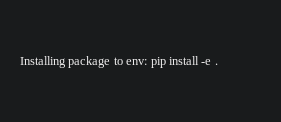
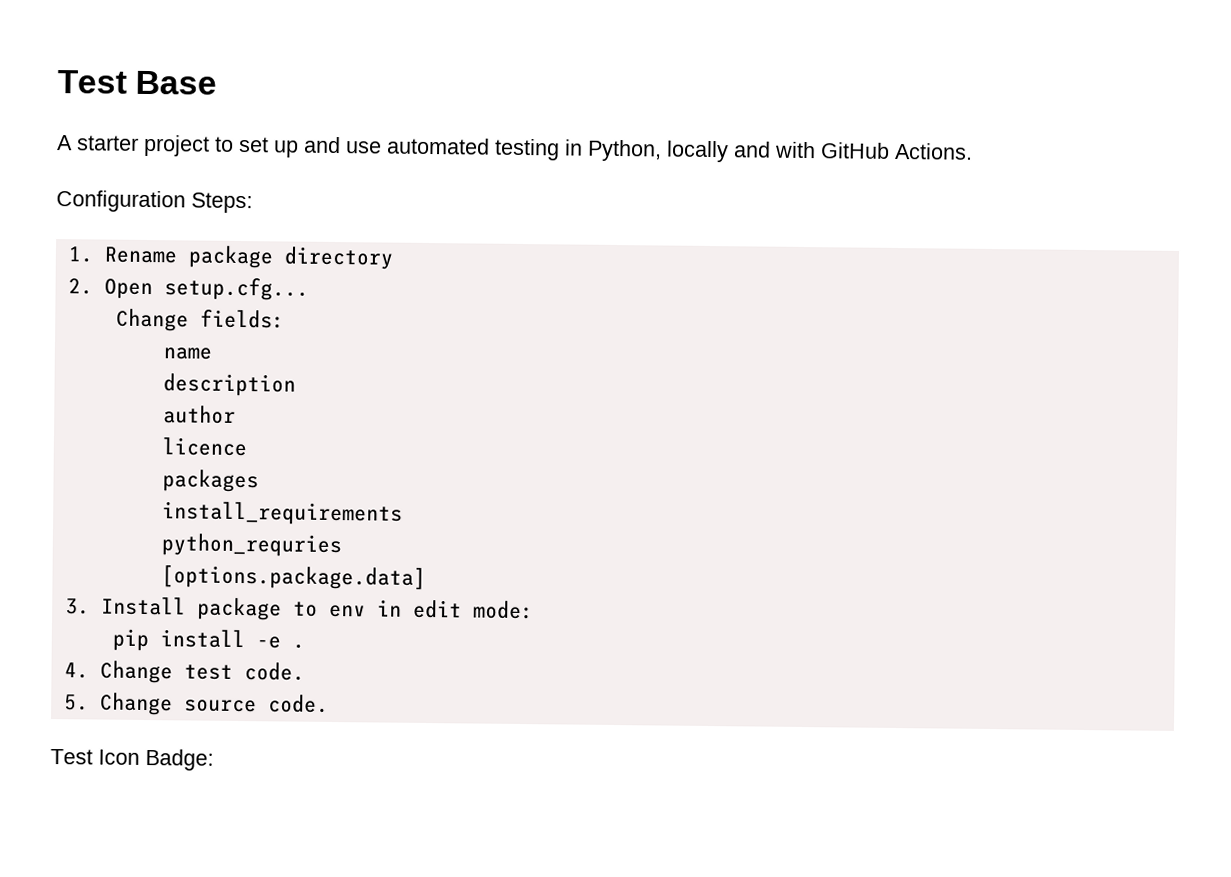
- Installing package to env: pip install -e .
+ Test Base
+ A starter project to set up and use automated testing in Python, locally and with GitHub Actions.
+ Configuration Steps:
+ 1. Rename package directory
+ 2. Open setup.cfg...
+ Change fields:
+ name
+ description
+ author
+ licence
+ packages
+ install_requirements
+ python_requries
+ [options.package.data]
+ 3. Install package to env in edit mode:
+ pip install -e .
+ 4. Change test code.
+ 5. Change source code.
+ Test Icon Badge:

